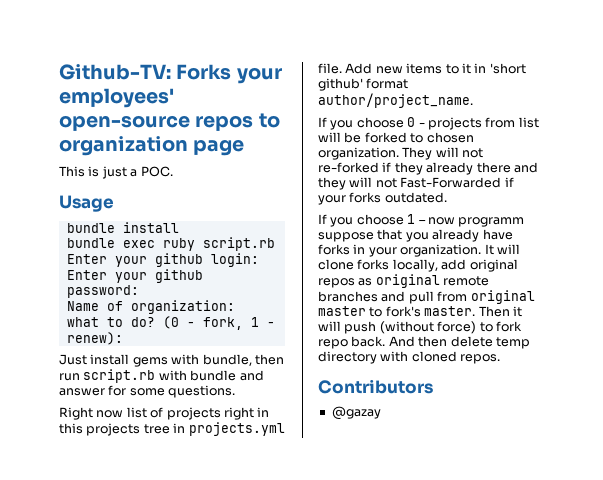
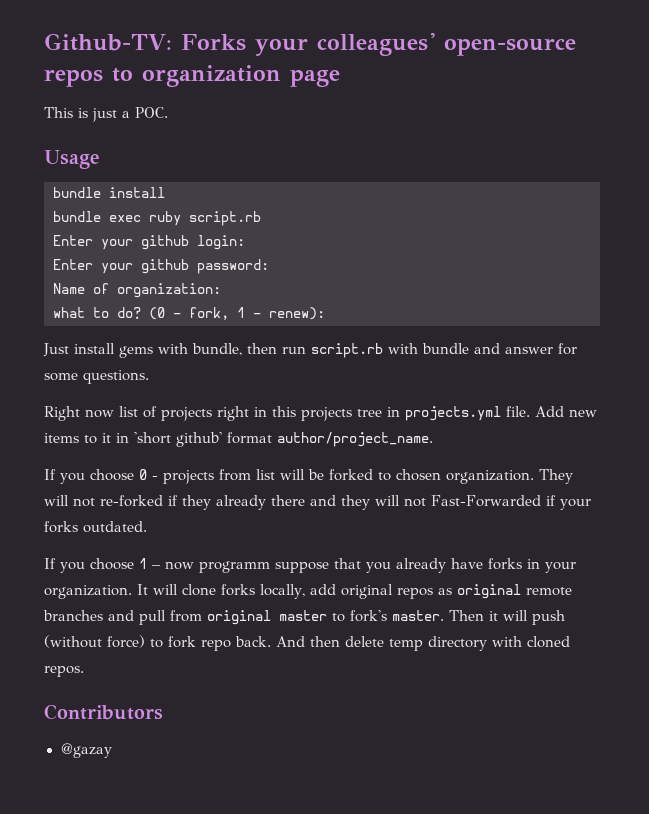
- Github-TV: Forks your employees' open-source repos to organization page
+ Github-TV: Forks your colleagues' open-source repos to organization page

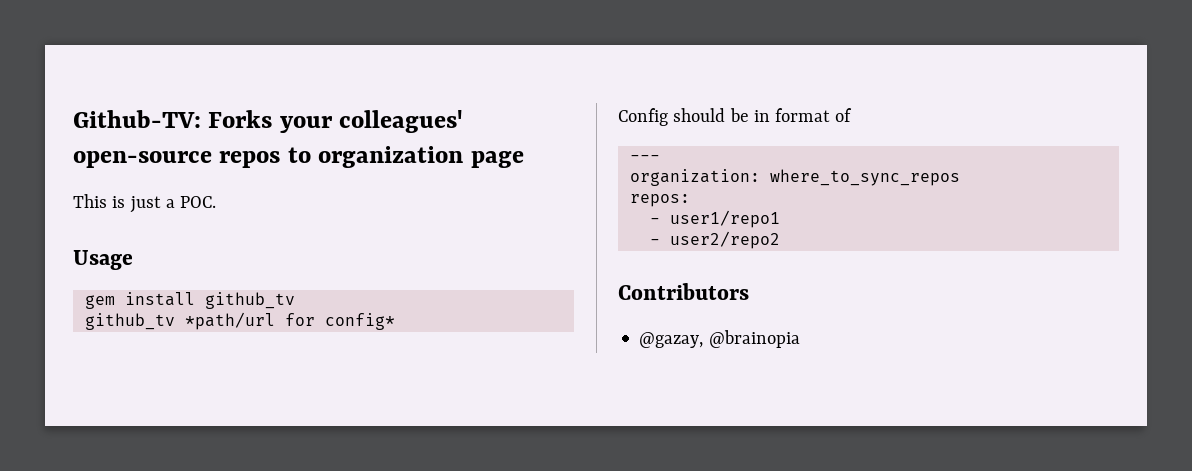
- bundle install
- bundle exec ruby script.rb
- Enter your github login:
- Enter your github password:
- Name of organization:
- what to do? (0 - fork, 1 - renew):
- Just install gems with bundle, then run script.rb with bundle and answer for some questions.
- Right now list of projects right in this projects tree in projects.yml file. Add new items to it in 'short github' format author/project_name.
- If you choose 0 - projects from list will be forked to chosen organization. They will not re-forked if they already there and they will not Fast-Forwarded if your forks outdated.
- If you choose 1 – now programm suppose that you already have forks in your organization. It will clone forks locally, add original repos as original remote branches and pull from original master to fork's master. Then it will push (without force) to fork repo back. And then delete temp directory with cloned repos.
+ gem install github_tv
+ github_tv *path/url for config*
+ Config should be in format of
+ ---
+ organization: where_to_sync_repos
+ repos:
+ - user1/repo1
+ - user2/repo2
- @gazay
+ @gazay, @brainopia

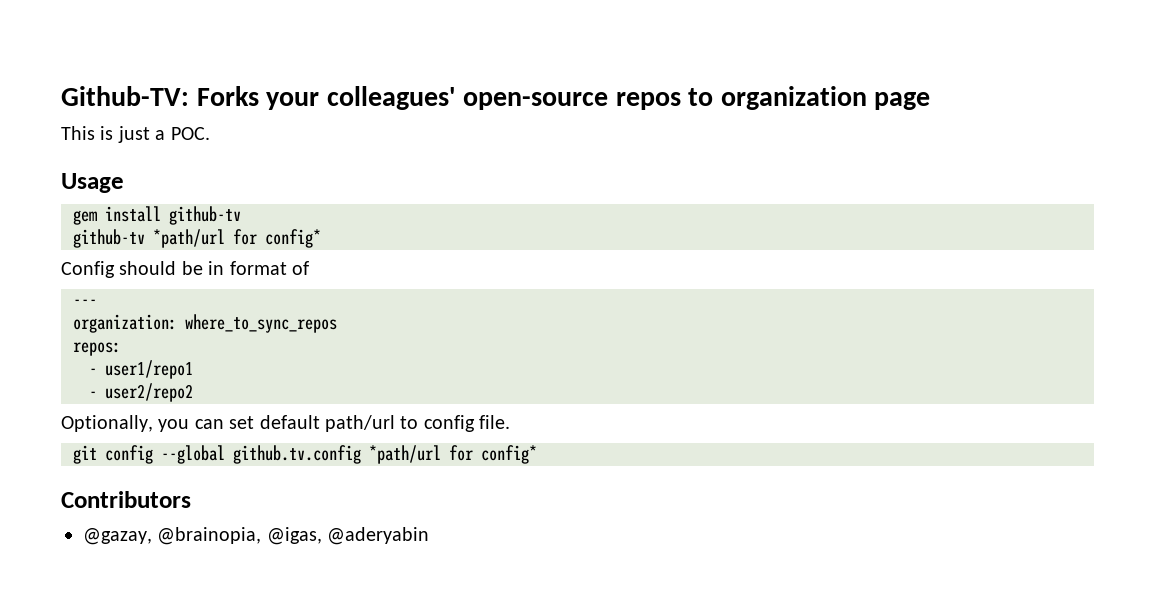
- gem install github_tv
- github_tv *path/url for config*
+ gem install github-tv
+ github-tv *path/url for config*
+ Optionally, you can set default path/url to config file.
+ git config --global github.tv.config *path/url for config*
- @gazay, @brainopia
+ @gazay, @brainopia, @igas, @aderyabin

